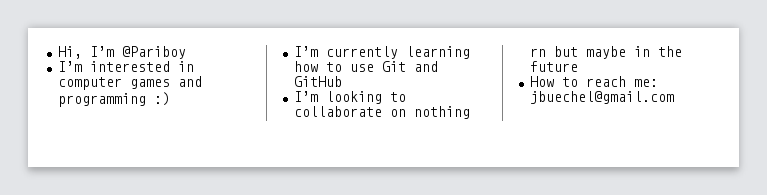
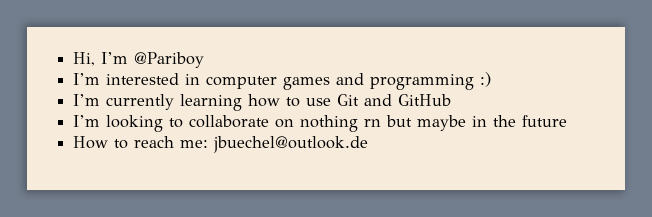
- How to reach me: jbuechel@gmail.com
+ How to reach me: jbuechel@outlook.de

